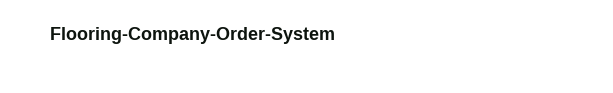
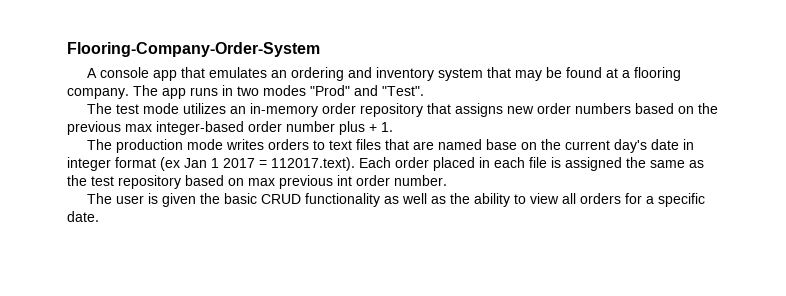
+ A console app that emulates an ordering and inventory system that may be found at a flooring company. The app runs in two modes "Prod" and "Test".
+ The test mode utilizes an in-memory order repository that assigns new order numbers based on the previous max integer-based order number plus + 1.
+ The production mode writes orders to text files that are named base on the current day's date in integer format (ex Jan 1 2017 = 112017.text). Each order placed in each file is assigned the same as the test repository based on max previous int order number.
+ The user is given the basic CRUD functionality as well as the ability to view all orders for a specific date.

